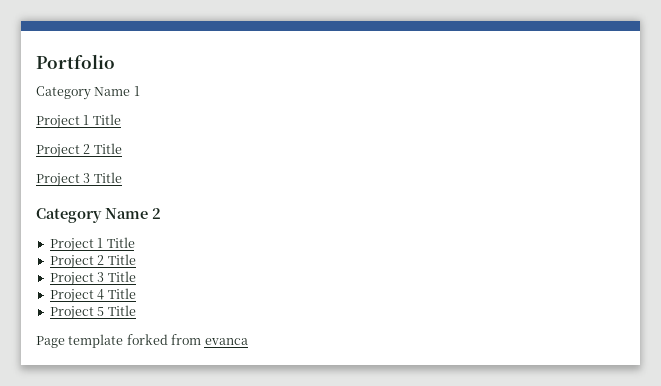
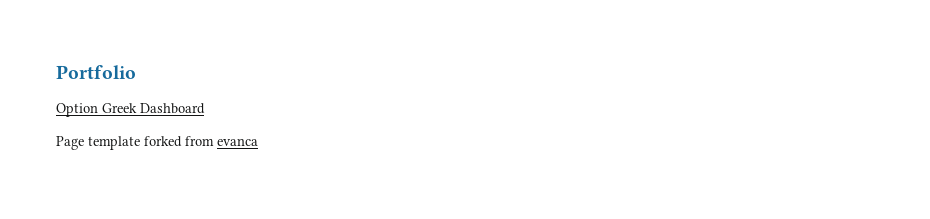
- Category Name 1
- Project 1 Title
- Project 2 Title
- Project 3 Title
- Category Name 2
- Project 1 Title
- Project 2 Title
- Project 3 Title
- Project 4 Title
- Project 5 Title
+ Option Greek Dashboard

